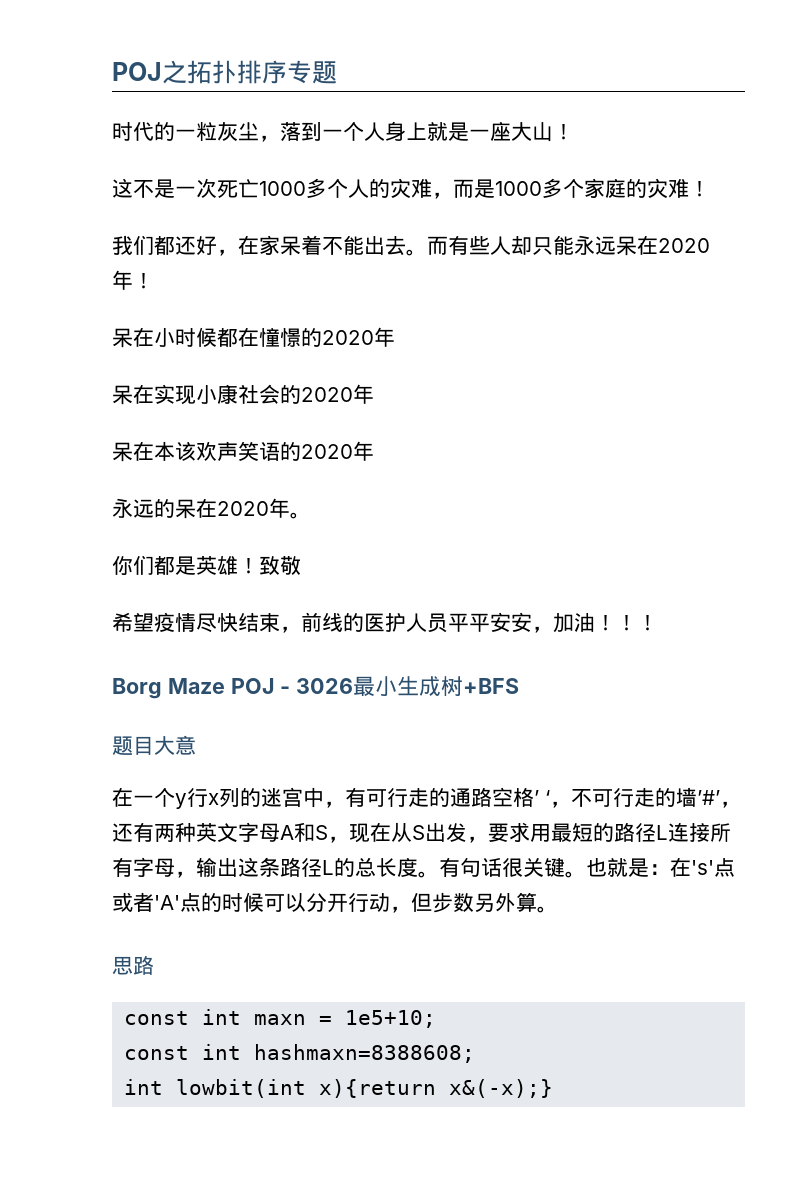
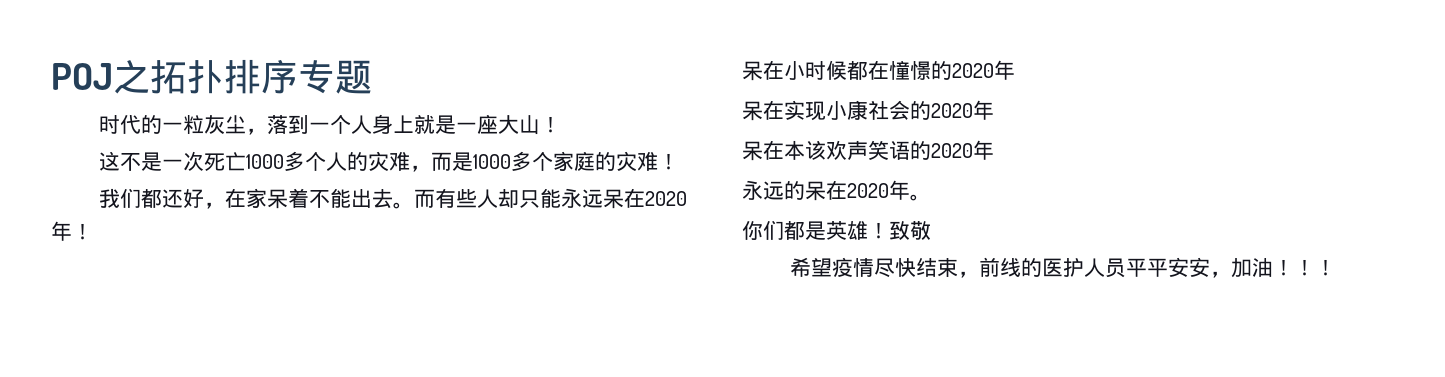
- Borg Maze POJ - 3026最小生成树+BFS
- 题目大意
- 在一个y行x列的迷宫中，有可行走的通路空格’ ‘，不可行走的墙’#’，还有两种英文字母A和S，现在从S出发，要求用最短的路径L连接所有字母，输出这条路径L的总长度。有句话很关键。也就是：在's'点或者'A'点的时候可以分开行动，但步数另外算。
- 思路
- const int maxn = 1e5+10;
- const int hashmaxn=8388608;
- int lowbit(int x){return x&(-x);}

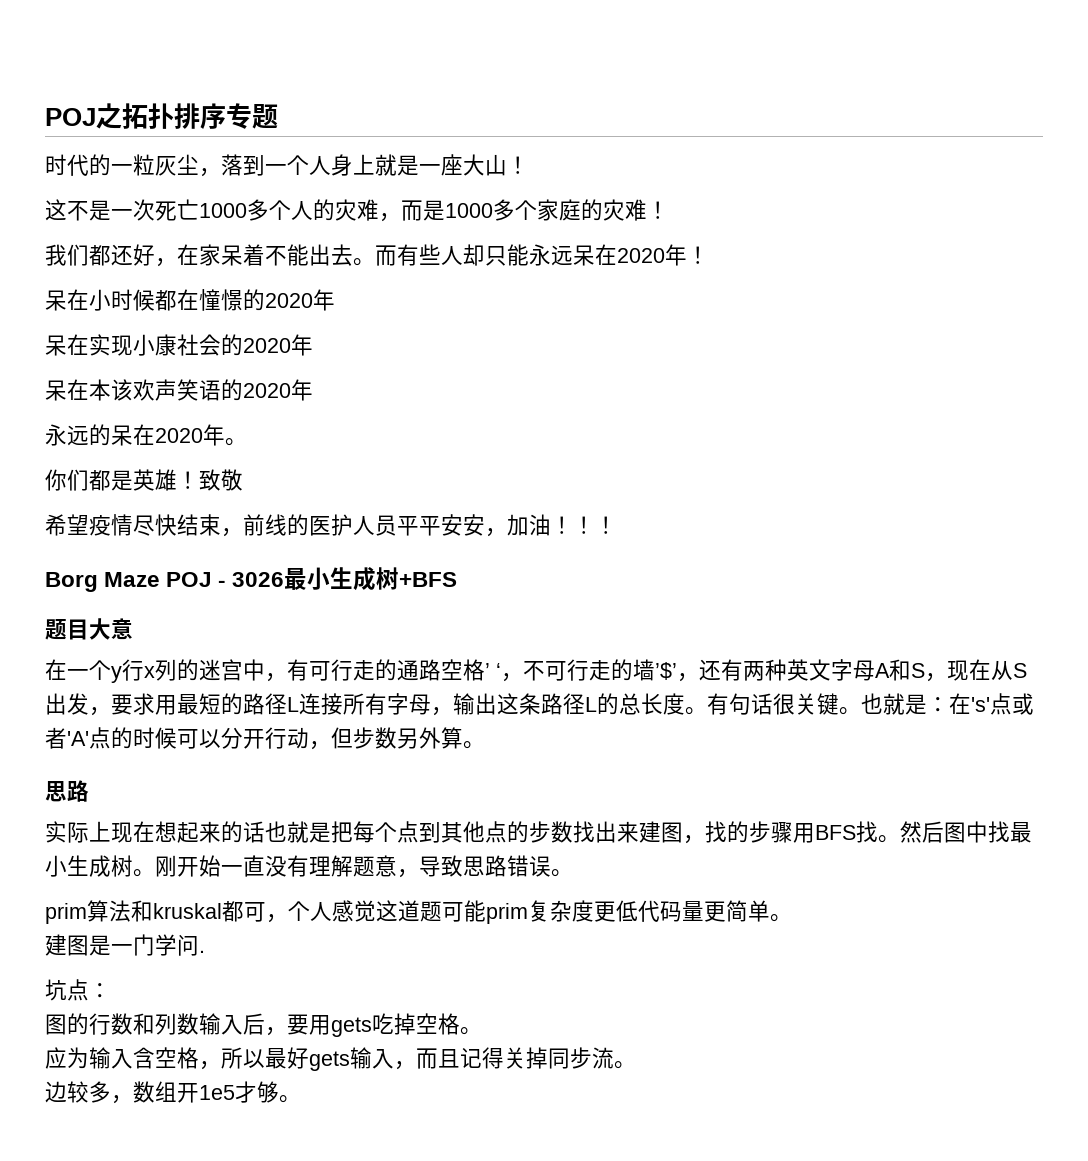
+ Borg Maze POJ - 3026最小生成树+BFS
+ 题目大意
+ 在一个y行x列的迷宫中，有可行走的通路空格’ ‘，不可行走的墙’$’，还有两种英文字母A和S，现在从S出发，要求用最短的路径L连接所有字母，输出这条路径L的总长度。有句话很关键。也就是：在's'点或者'A'点的时候可以分开行动，但步数另外算。
+ 思路
+ 实际上现在想起来的话也就是把每个点到其他点的步数找出来建图，找的步骤用BFS找。然后图中找最小生成树。刚开始一直没有理解题意，导致思路错误。
+ prim算法和kruskal都可，个人感觉这道题可能prim复杂度更低代码量更简单。
+ 建图是一门学问.
+ 坑点：
+ 图的行数和列数输入后，要用gets吃掉空格。
+ 应为输入含空格，所以最好gets输入，而且记得关掉同步流。
+ 边较多，数组开1e5才够。

